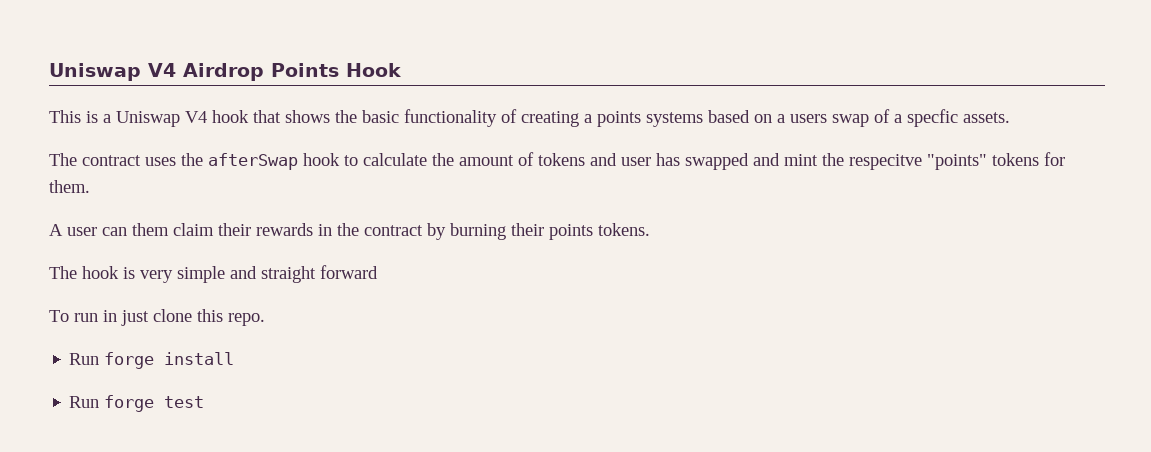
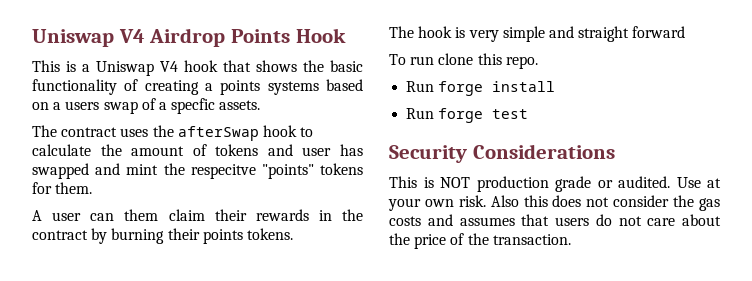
- To run in just clone this repo.
+ To run clone this repo.
+ Security Considerations
+ This is NOT production grade or audited. Use at your own risk. Also this does not consider the gas costs and assumes that users do not care about the price of the transaction.

